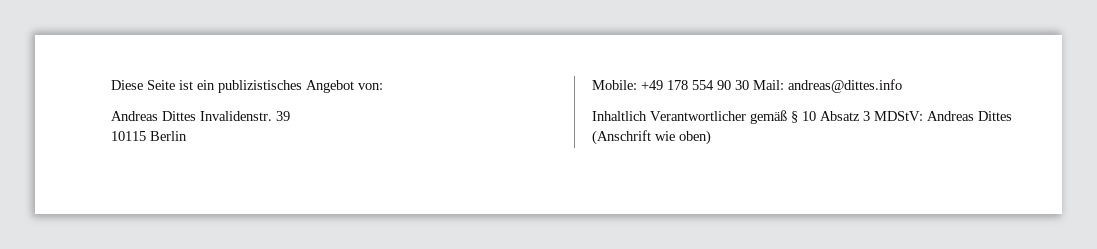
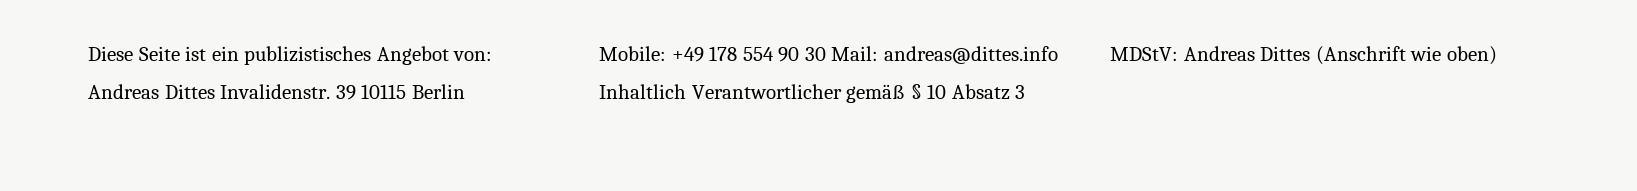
- 39
- 10115 Berlin
+ 39 10115 Berlin

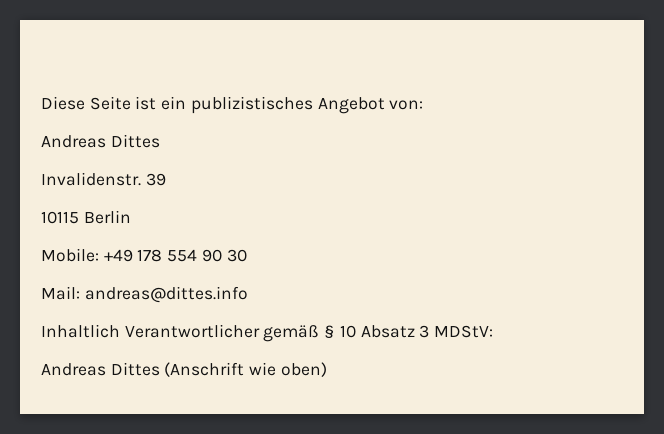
  Diese Seite ist ein publizistisches Angebot von:
- Andreas Dittes Invalidenstr.
+ Andreas Dittes
+ Invalidenstr.
- 39 10115 Berlin
+ 39
+ 10115 Berlin
- Mobile: +49 178 554 90 30 Mail: andreas@dittes.info
+ Mobile: +49 178 554 90 30
+ Mail: andreas@dittes.info
- Inhaltlich Verantwortlicher gemäß § 10 Absatz 3 MDStV: Andreas Dittes (Anschrift wie oben)
+ Inhaltlich Verantwortlicher gemäß § 10 Absatz 3 MDStV:
+ Andreas Dittes (Anschrift wie oben)

